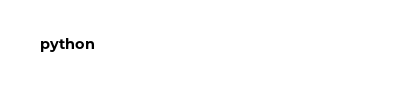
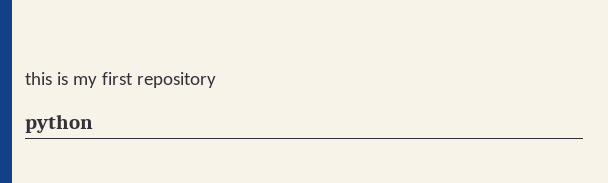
+ this is my first repository

